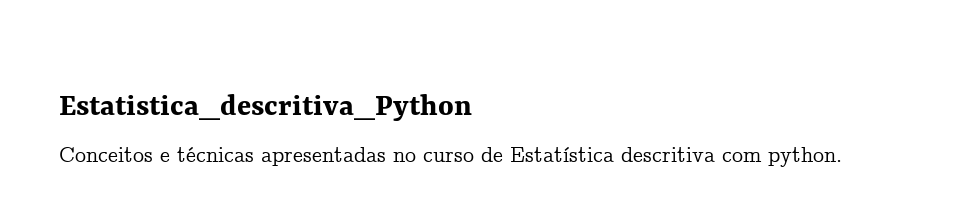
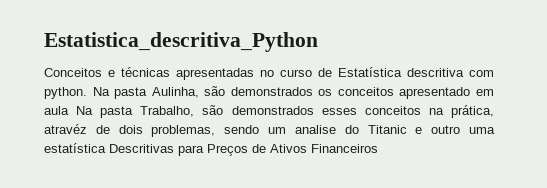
+ Na pasta Aulinha, são demonstrados os conceitos apresentado em aula Na pasta Trabalho, são demonstrados esses conceitos na prática, atravéz de dois problemas, sendo um analise do Titanic e outro uma estatística Descritivas para Preços de Ativos Financeiros

